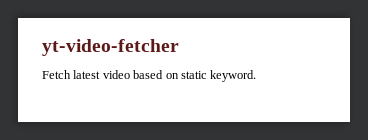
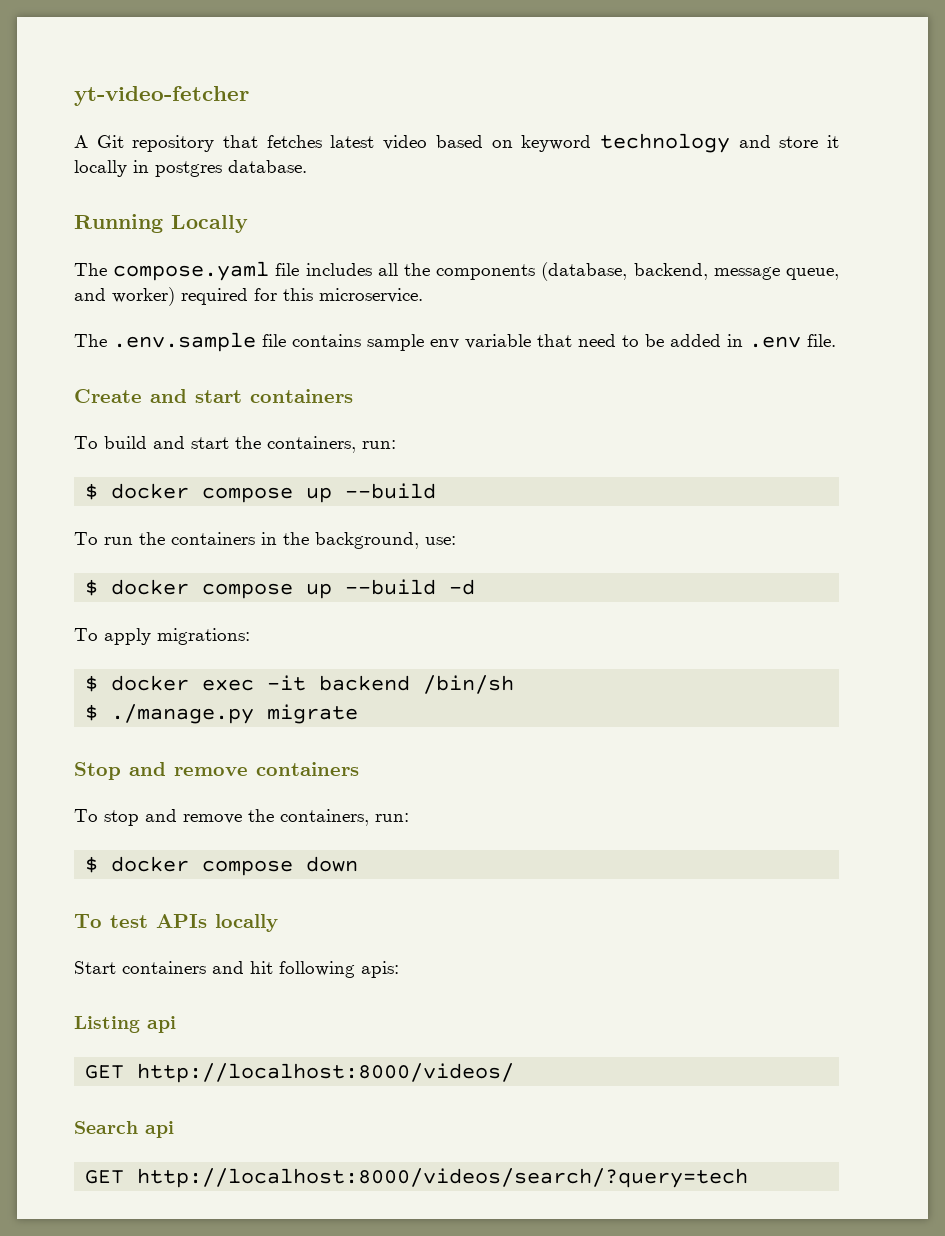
- Fetch latest video based on static keyword.
+ A Git repository that fetches latest video based on keyword technology and store it locally in postgres database.
+ Running Locally
+ The compose.yaml file includes all the components (database, backend, message queue, and worker) required for this microservice.
+ The .env.sample file contains sample env variable that need to be added in .env file.
+ Create and start containers
+ To build and start the containers, run:
+ $ docker compose up --build
+ To run the containers in the background, use:
+ $ docker compose up --build -d
+ To apply migrations:
+ $ docker exec -it backend /bin/sh
+ $ ./manage.py migrate
+ Stop and remove containers
+ To stop and remove the containers, run:
+ $ docker compose down
+ To test APIs locally
+ Start containers and hit following apis:
+ Listing api
+ GET http://localhost:8000/videos/
+ Search api
+ GET http://localhost:8000/videos/search/?query=tech

